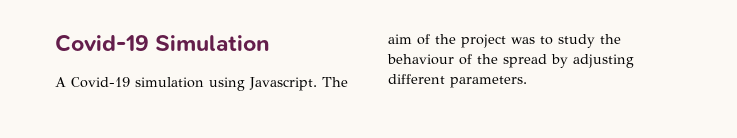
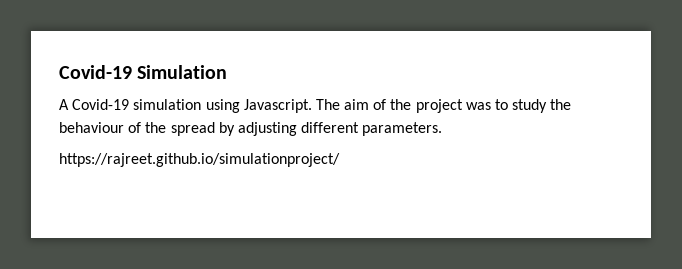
+ https://rajreet.github.io/simulationproject/

